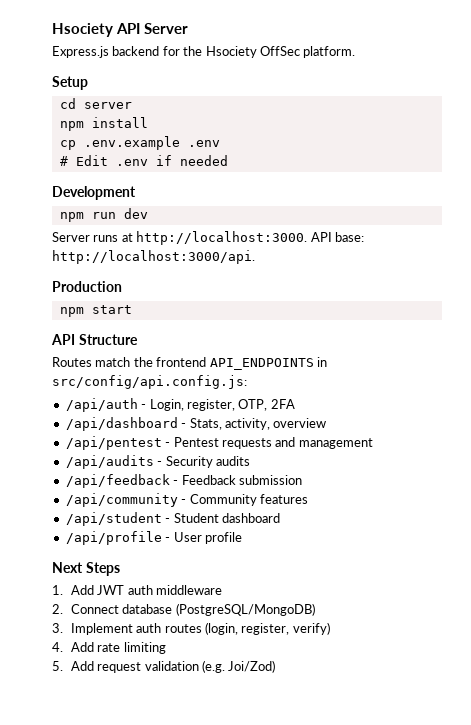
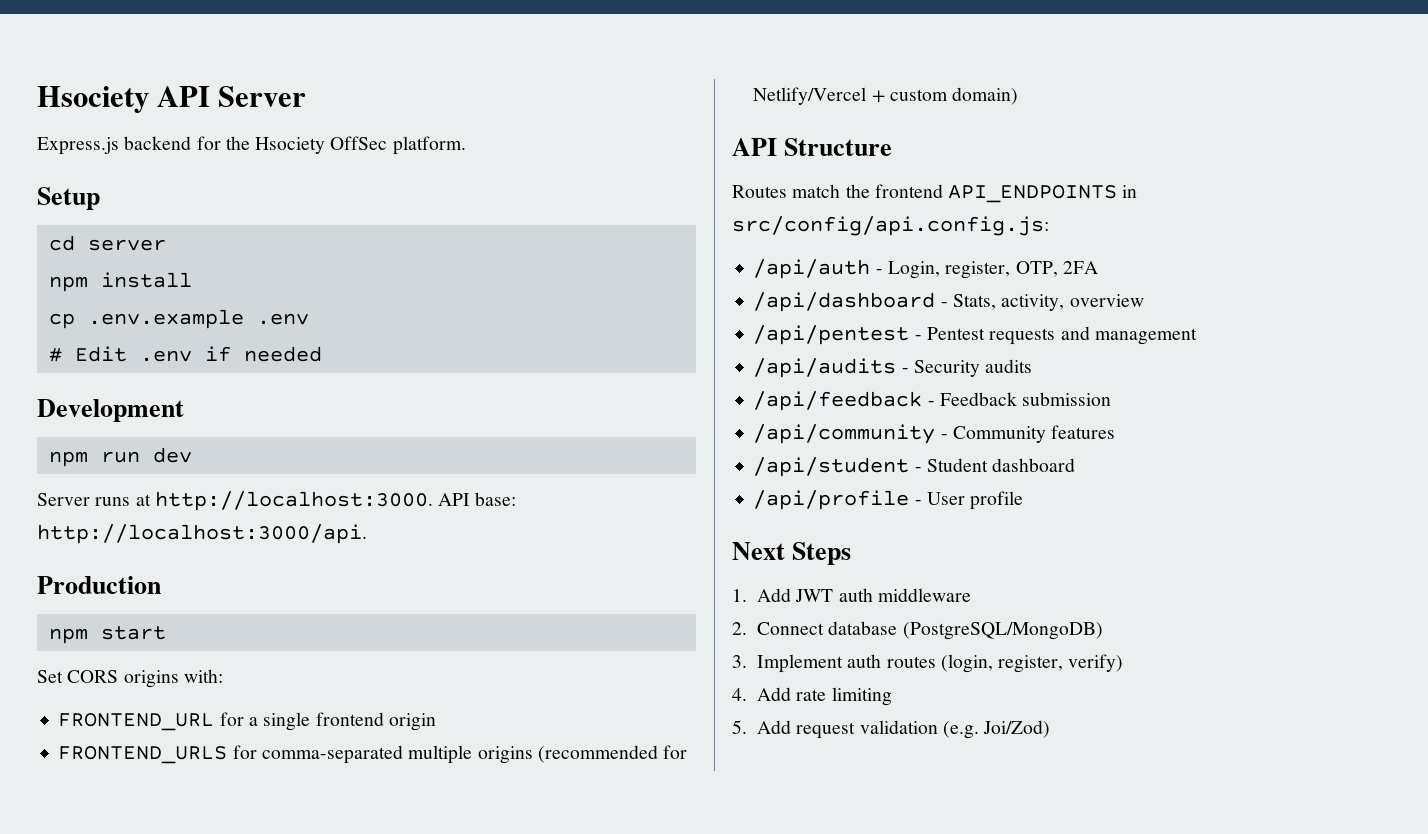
+ Set CORS origins with:
+ FRONTEND_URL for a single frontend origin
+ FRONTEND_URLS for comma-separated multiple origins (recommended for Netlify/Vercel + custom domain)

